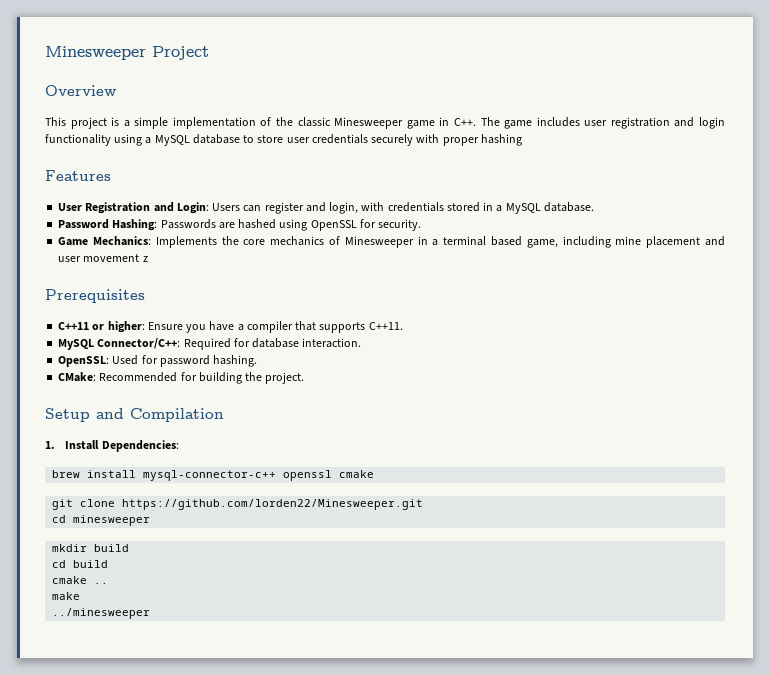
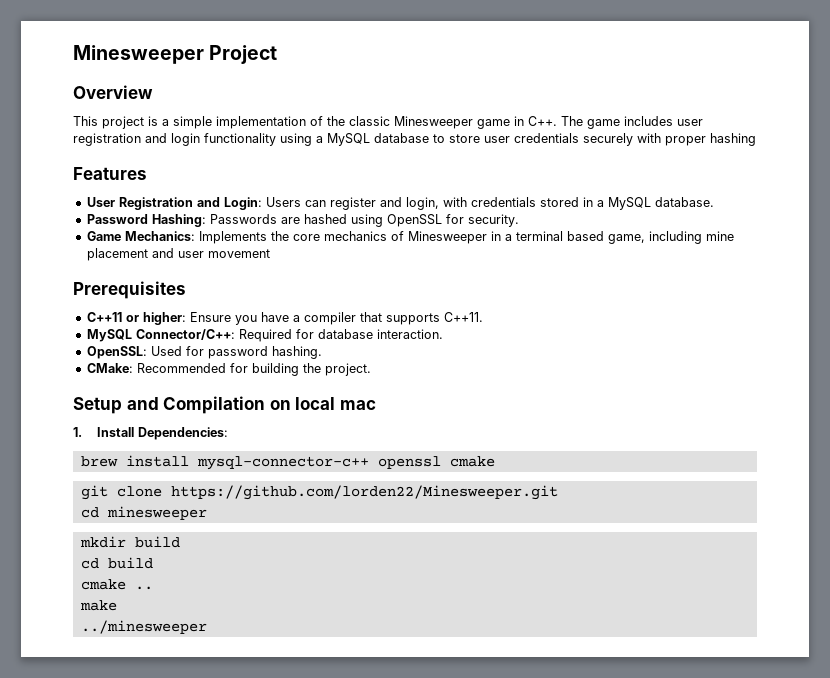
- Game Mechanics: Implements the core mechanics of Minesweeper in a terminal based game, including mine placement and user movement z
+ Game Mechanics: Implements the core mechanics of Minesweeper in a terminal based game, including mine placement and user movement
- Setup and Compilation
+ Setup and Compilation on local mac

